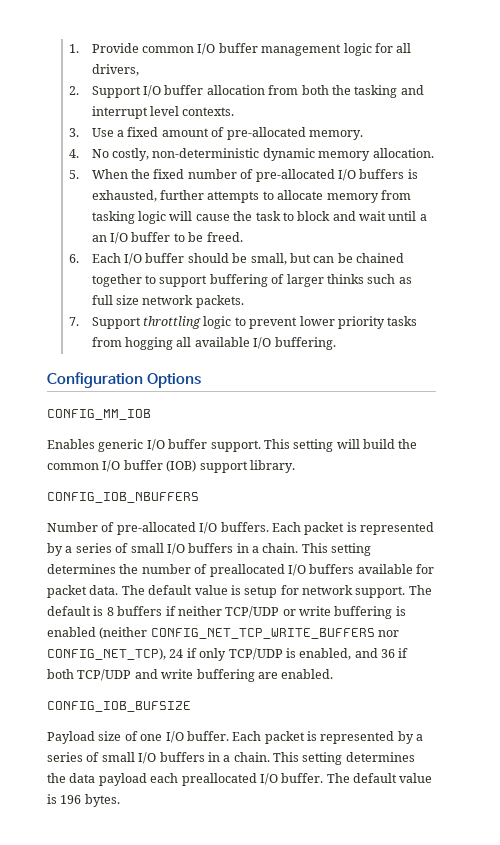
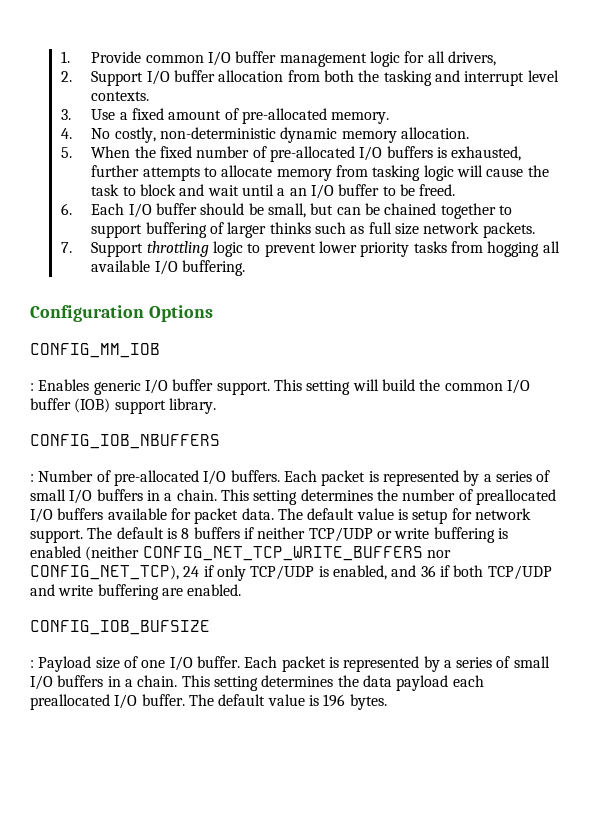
- Enables generic I/O buffer support.
+ : Enables generic I/O buffer support.
- Number of pre-allocated I/O buffers.
+ : Number of pre-allocated I/O buffers.
- Payload size of one I/O buffer.
+ : Payload size of one I/O buffer.

